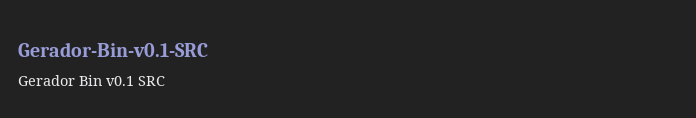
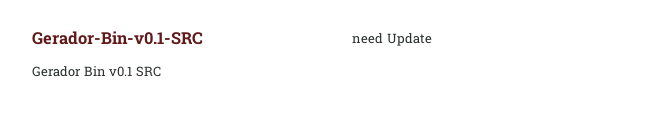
+ need Update

